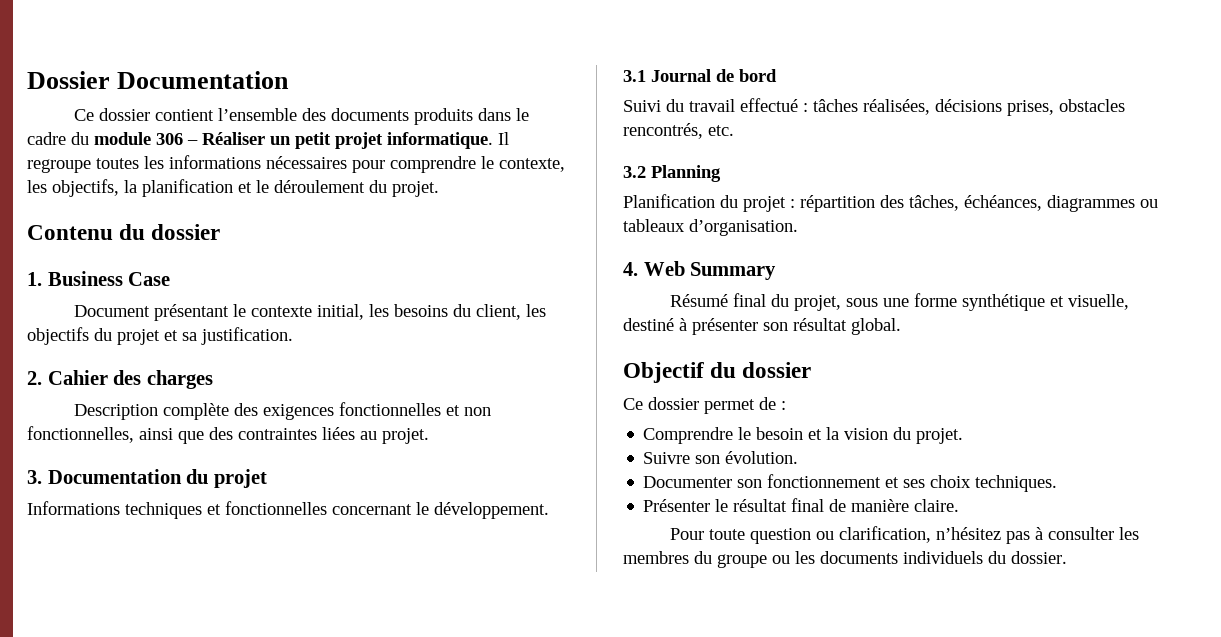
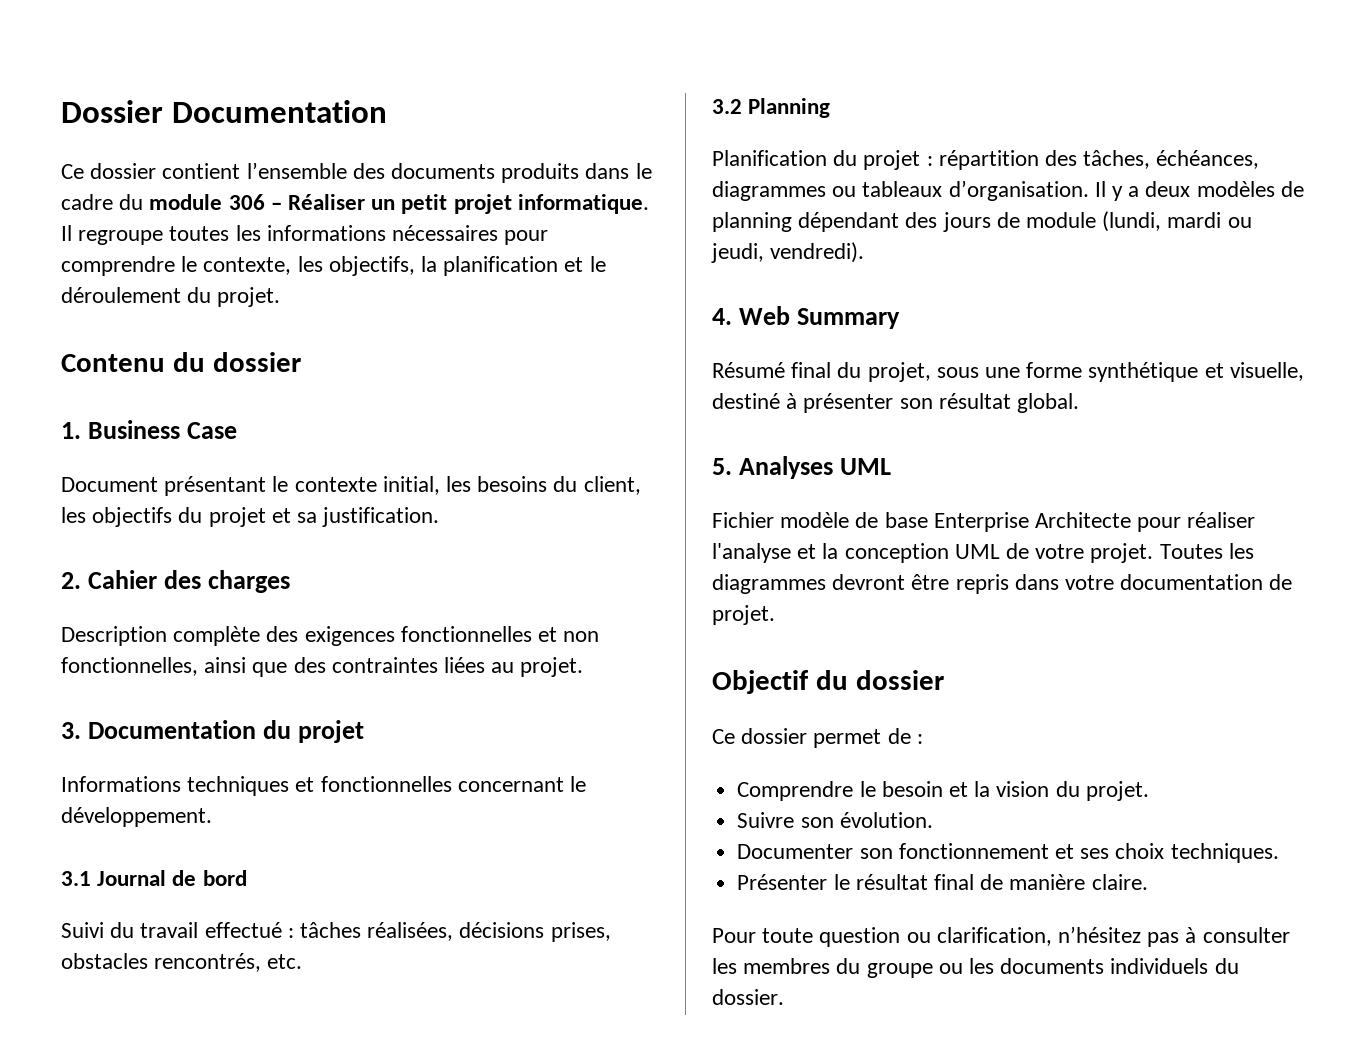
+ Il y a deux modèles de planning dépendant des jours de module (lundi, mardi ou jeudi, vendredi).
+ 5. Analyses UML
+ Fichier modèle de base Enterprise Architecte pour réaliser l'analyse et la conception UML de votre projet. Toutes les diagrammes devront être repris dans votre documentation de projet.

